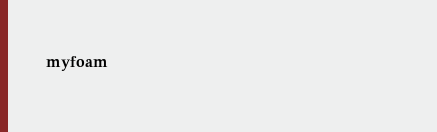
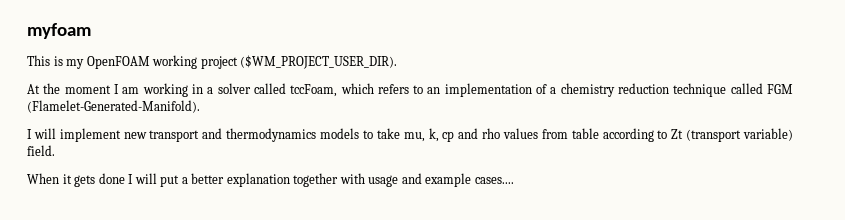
+ This is my OpenFOAM working project ($WM_PROJECT_USER_DIR).
+ At the moment I am working in a solver called tccFoam, which refers to an implementation of a chemistry reduction technique called FGM (Flamelet-Generated-Manifold).
+ I will implement new transport and thermodynamics models to take mu, k, cp and rho values from table according to Zt (transport variable) field.
+ When it gets done I will put a better explanation together with usage and example cases....

